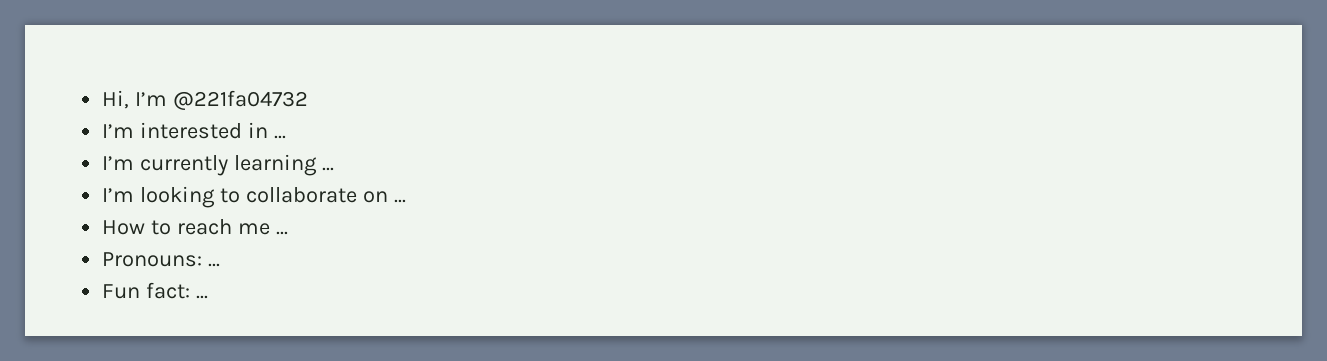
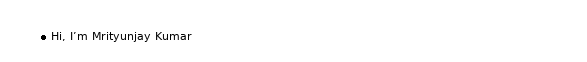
- Hi, I’m @221fa04732
- I’m interested in ...
- I’m currently learning ...
- I’m looking to collaborate on ...
- How to reach me ...
- Pronouns: ...
- Fun fact: ...
+ Hi, I’m Mrityunjay Kumar

